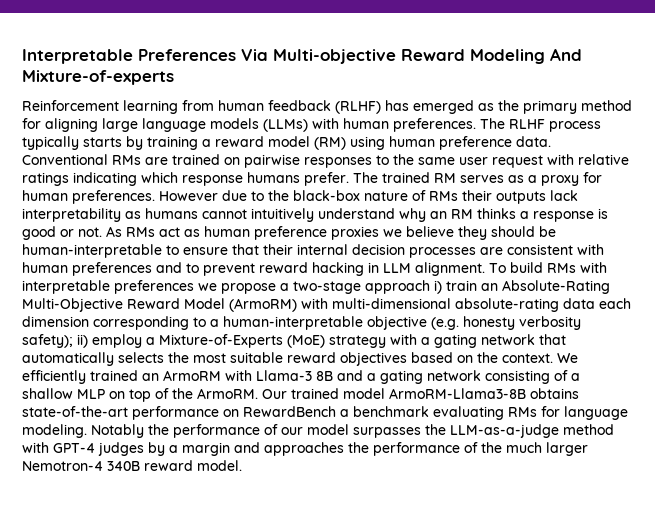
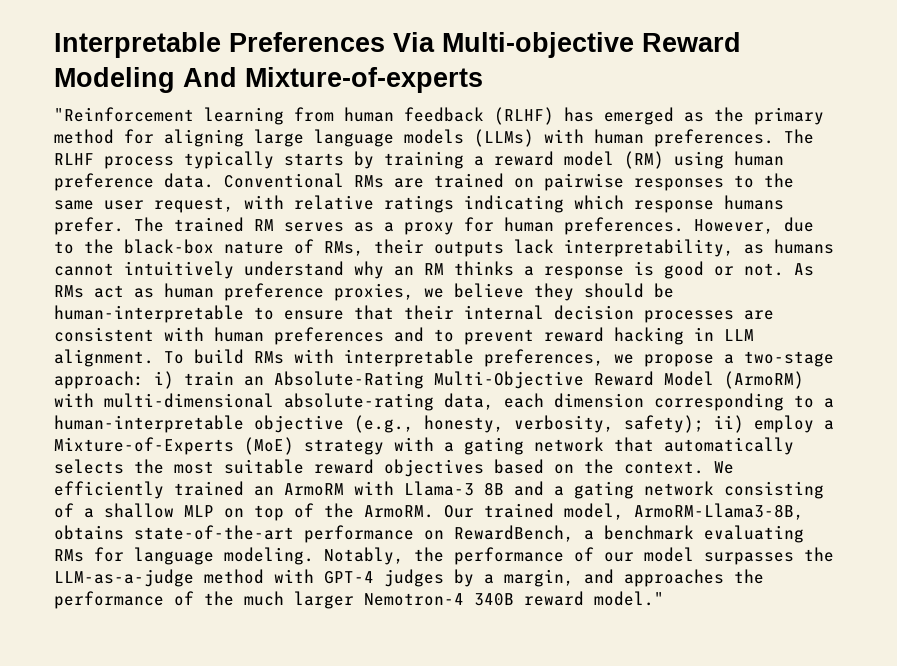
- Reinforcement learning from human feedback (RLHF) has emerged as the primary method for aligning large language models (LLMs) with human preferences.
+ "Reinforcement learning from human feedback (RLHF) has emerged as the primary method for aligning large language models (LLMs) with human preferences.
- Conventional RMs are trained on pairwise responses to the same user request with relative ratings indicating which response humans prefer.
+ Conventional RMs are trained on pairwise responses to the same user request, with relative ratings indicating which response humans prefer.
- However due to the black-box nature of RMs their outputs lack interpretability as humans cannot intuitively understand why an RM thinks a response is good or not.
+ However, due to the black-box nature of RMs, their outputs lack interpretability, as humans cannot intuitively understand why an RM thinks a response is good or not.
- As RMs act as human preference proxies we believe they should be human-interpretable to ensure that their internal decision processes are consistent with human preferences and to prevent reward hacking in LLM alignment.
+ As RMs act as human preference proxies, we believe they should be human-interpretable to ensure that their internal decision processes are consistent with human preferences and to prevent reward hacking in LLM alignment.
- To build RMs with interpretable preferences we propose a two-stage approach i) train an Absolute-Rating Multi-Objective Reward Model (ArmoRM) with multi-dimensional absolute-rating data each dimension corresponding to a human-interpretable objective (e.g. honesty verbosity safety); ii) employ a Mixture-of-Experts (MoE) strategy with a gating network that automatically selects the most suitable reward objectives based on the context.
+ To build RMs with interpretable preferences, we propose a two-stage approach: i) train an Absolute-Rating Multi-Objective Reward Model (ArmoRM) with multi-dimensional absolute-rating data, each dimension corresponding to a human-interpretable objective (e.g., honesty, verbosity, safety); ii) employ a Mixture-of-Experts (MoE) strategy with a gating network that automatically selects the most suitable reward objectives based on the context.
- Our trained model ArmoRM-Llama3-8B obtains state-of-the-art performance on RewardBench a benchmark evaluating RMs for language modeling.
+ Our trained model, ArmoRM-Llama3-8B, obtains state-of-the-art performance on RewardBench, a benchmark evaluating RMs for language modeling.
- Notably the performance of our model surpasses the LLM-as-a-judge method with GPT-4 judges by a margin and approaches the performance of the much larger Nemotron-4 340B reward model.
+ Notably, the performance of our model surpasses the LLM-as-a-judge method with GPT-4 judges by a margin, and approaches the performance of the much larger Nemotron-4 340B reward model."

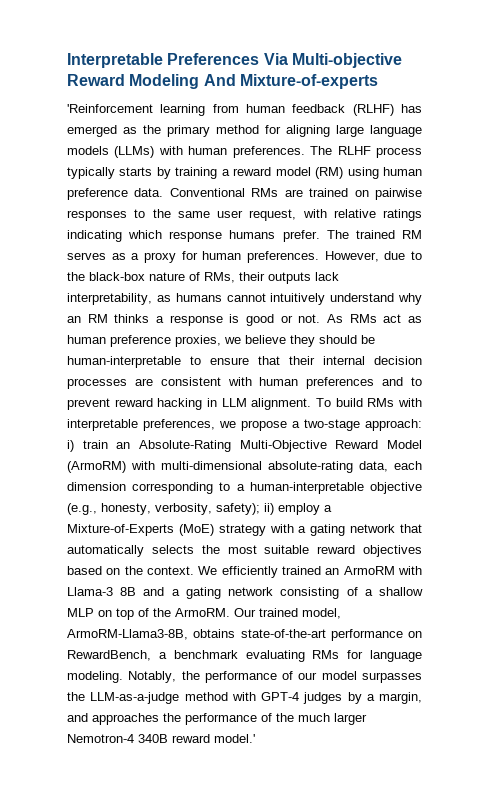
- "Reinforcement learning from human feedback (RLHF) has emerged as the primary method for aligning large language models (LLMs) with human preferences.
+ 'Reinforcement learning from human feedback (RLHF) has emerged as the primary method for aligning large language models (LLMs) with human preferences.
- Notably, the performance of our model surpasses the LLM-as-a-judge method with GPT-4 judges by a margin, and approaches the performance of the much larger Nemotron-4 340B reward model."
+ Notably, the performance of our model surpasses the LLM-as-a-judge method with GPT-4 judges by a margin, and approaches the performance of the much larger Nemotron-4 340B reward model.'

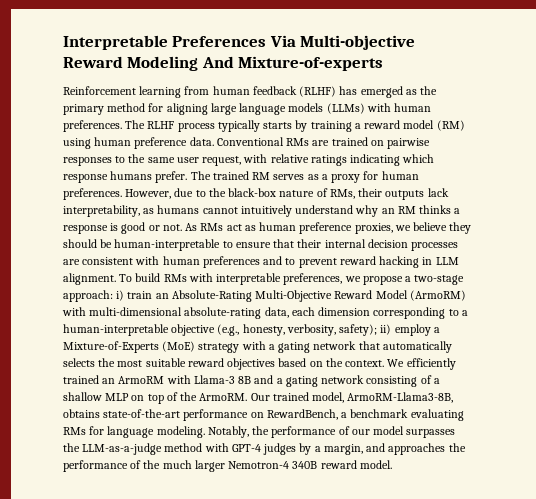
- 'Reinforcement learning from human feedback (RLHF) has emerged as the primary method for aligning large language models (LLMs) with human preferences.
+ Reinforcement learning from human feedback (RLHF) has emerged as the primary method for aligning large language models (LLMs) with human preferences.
- Notably, the performance of our model surpasses the LLM-as-a-judge method with GPT-4 judges by a margin, and approaches the performance of the much larger Nemotron-4 340B reward model.'
+ Notably, the performance of our model surpasses the LLM-as-a-judge method with GPT-4 judges by a margin, and approaches the performance of the much larger Nemotron-4 340B reward model.

